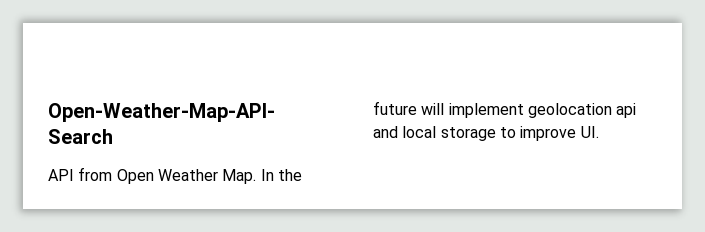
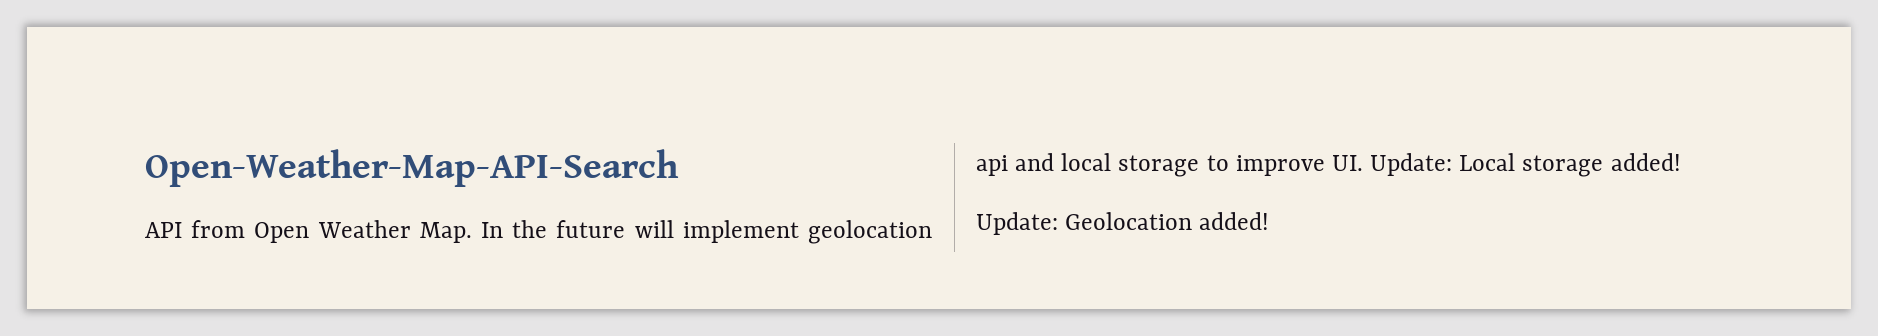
- API from Open Weather Map. In the future will implement geolocation api and local storage to improve UI.
+ API from Open Weather Map. In the future will implement geolocation api and local storage to improve UI. Update: Local storage added!
+ Update: Geolocation added!

